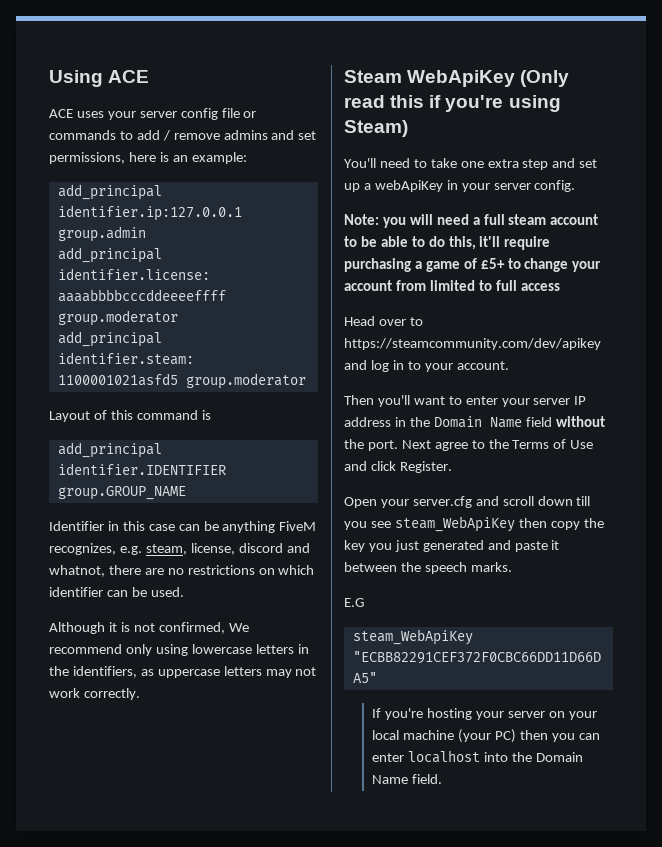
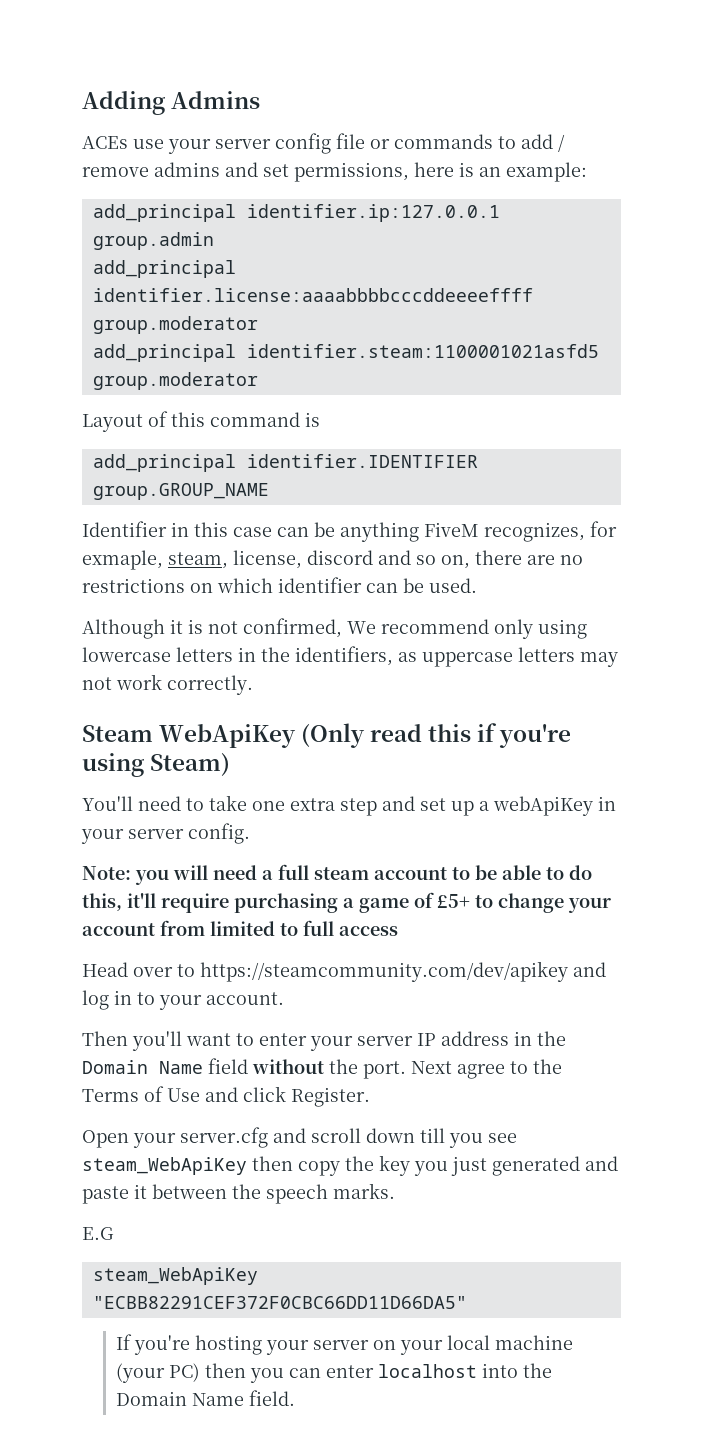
- Using ACE
- ACE uses your server config file or commands to add / remove admins and set permissions, here is an example:
+ Adding Admins
+ ACEs use your server config file or commands to add / remove admins and set permissions, here is an example:
- Identifier in this case can be anything FiveM recognizes, e.g. steam, license, discord and whatnot, there are no restrictions on which identifier can be used.
+ Identifier in this case can be anything FiveM recognizes, for exmaple, steam, license, discord and so on, there are no restrictions on which identifier can be used.

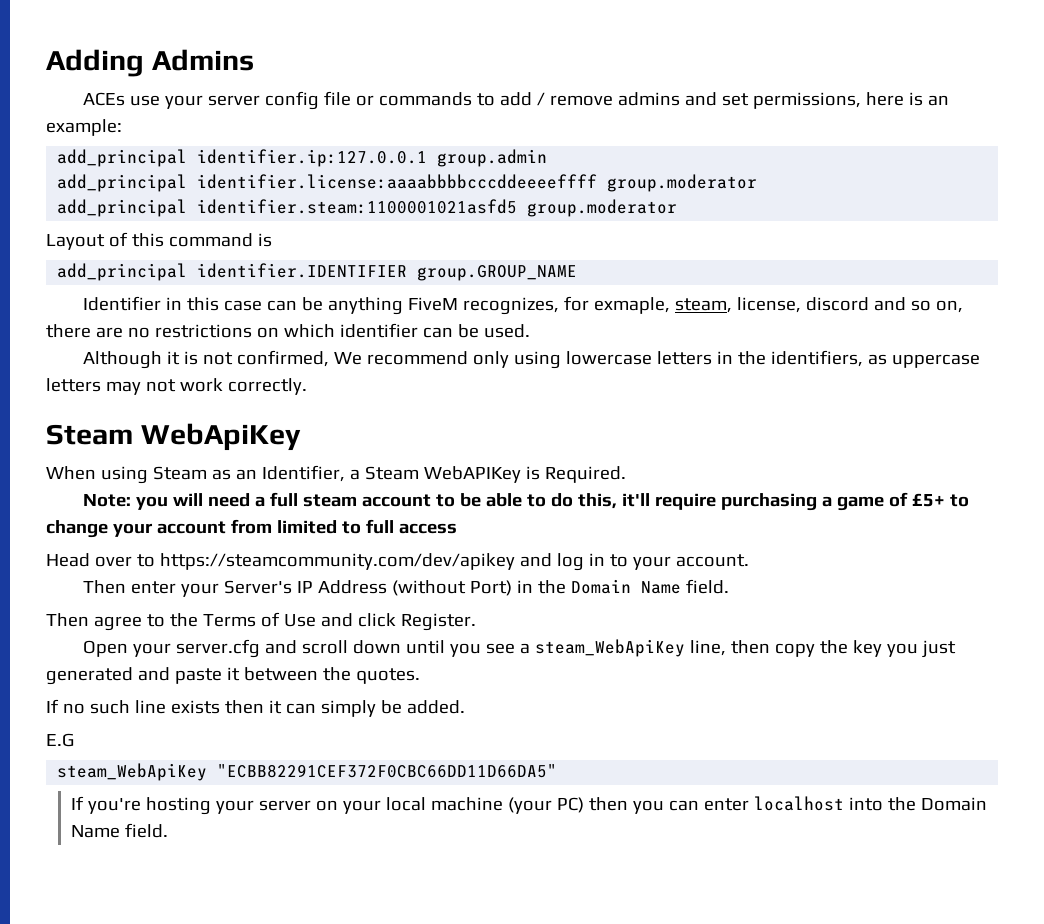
- Steam WebApiKey (Only read this if you're using Steam)
- You'll need to take one extra step and set up a webApiKey in your server config.
+ Steam WebApiKey
+ When using Steam as an Identifier, a Steam WebAPIKey is Required.
- Then you'll want to enter your server IP address in the Domain Name field without the port. Next agree to the Terms of Use and click Register.
+ Then enter your Server's IP Address (without Port) in the Domain Name field.
+ Then agree to the Terms of Use and click Register.
- Open your server.cfg and scroll down till you see steam_WebApiKey then copy the key you just generated and paste it between the speech marks.
+ Open your server.cfg and scroll down until you see a steam_WebApiKey line, then copy the key you just generated and paste it between the quotes.
+ If no such line exists then it can simply be added.

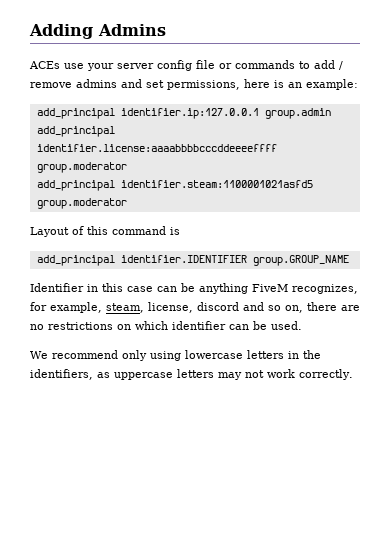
- Identifier in this case can be anything FiveM recognizes, for exmaple, steam, license, discord and so on, there are no restrictions on which identifier can be used.
+ Identifier in this case can be anything FiveM recognizes, for example, steam, license, discord and so on, there are no restrictions on which identifier can be used.
- Although it is not confirmed, We recommend only using lowercase letters in the identifiers, as uppercase letters may not work correctly.
+ We recommend only using lowercase letters in the identifiers, as uppercase letters may not work correctly.
- Steam WebApiKey
- When using Steam as an Identifier, a Steam WebAPIKey is Required.
- Note: you will need a full steam account to be able to do this, it'll require purchasing a game of £5+ to change your account from limited to full access
- Head over to https://steamcommunity.com/dev/apikey and log in to your account.
- Then enter your Server's IP Address (without Port) in the Domain Name field.
- Then agree to the Terms of Use and click Register.
- Open your server.cfg and scroll down until you see a steam_WebApiKey line, then copy the key you just generated and paste it between the quotes.
- If no such line exists then it can simply be added.
- E.G
- steam_WebApiKey "ECBB82291CEF372F0CBC66DD11D66DA5"
- If you're hosting your server on your local machine (your PC) then you can enter localhost into the Domain Name field.

